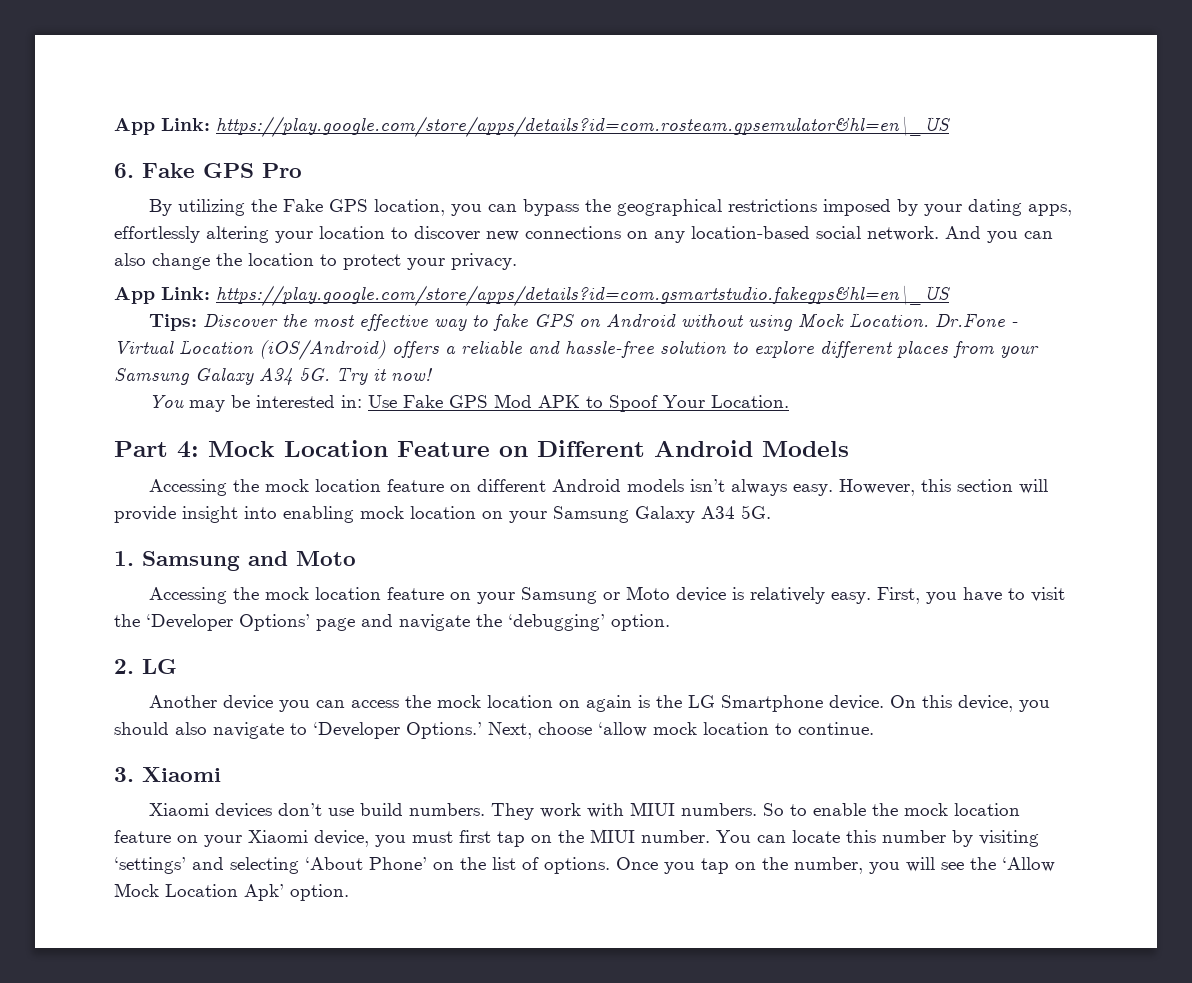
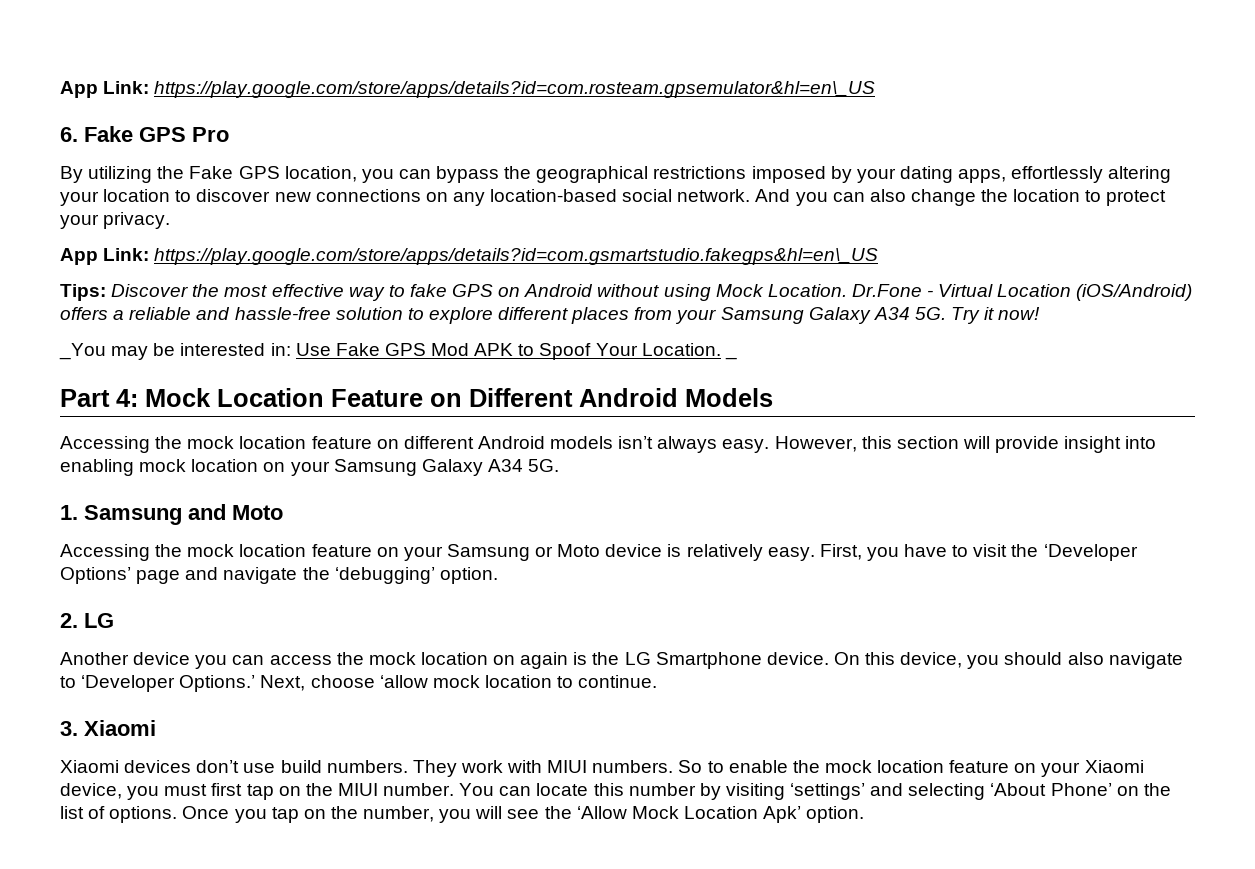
- You may be interested in: Use Fake GPS Mod APK to Spoof Your Location.
+ _You may be interested in: Use Fake GPS Mod APK to Spoof Your Location. _

